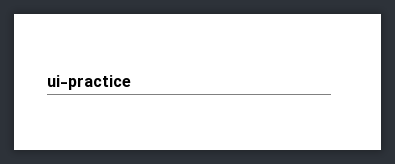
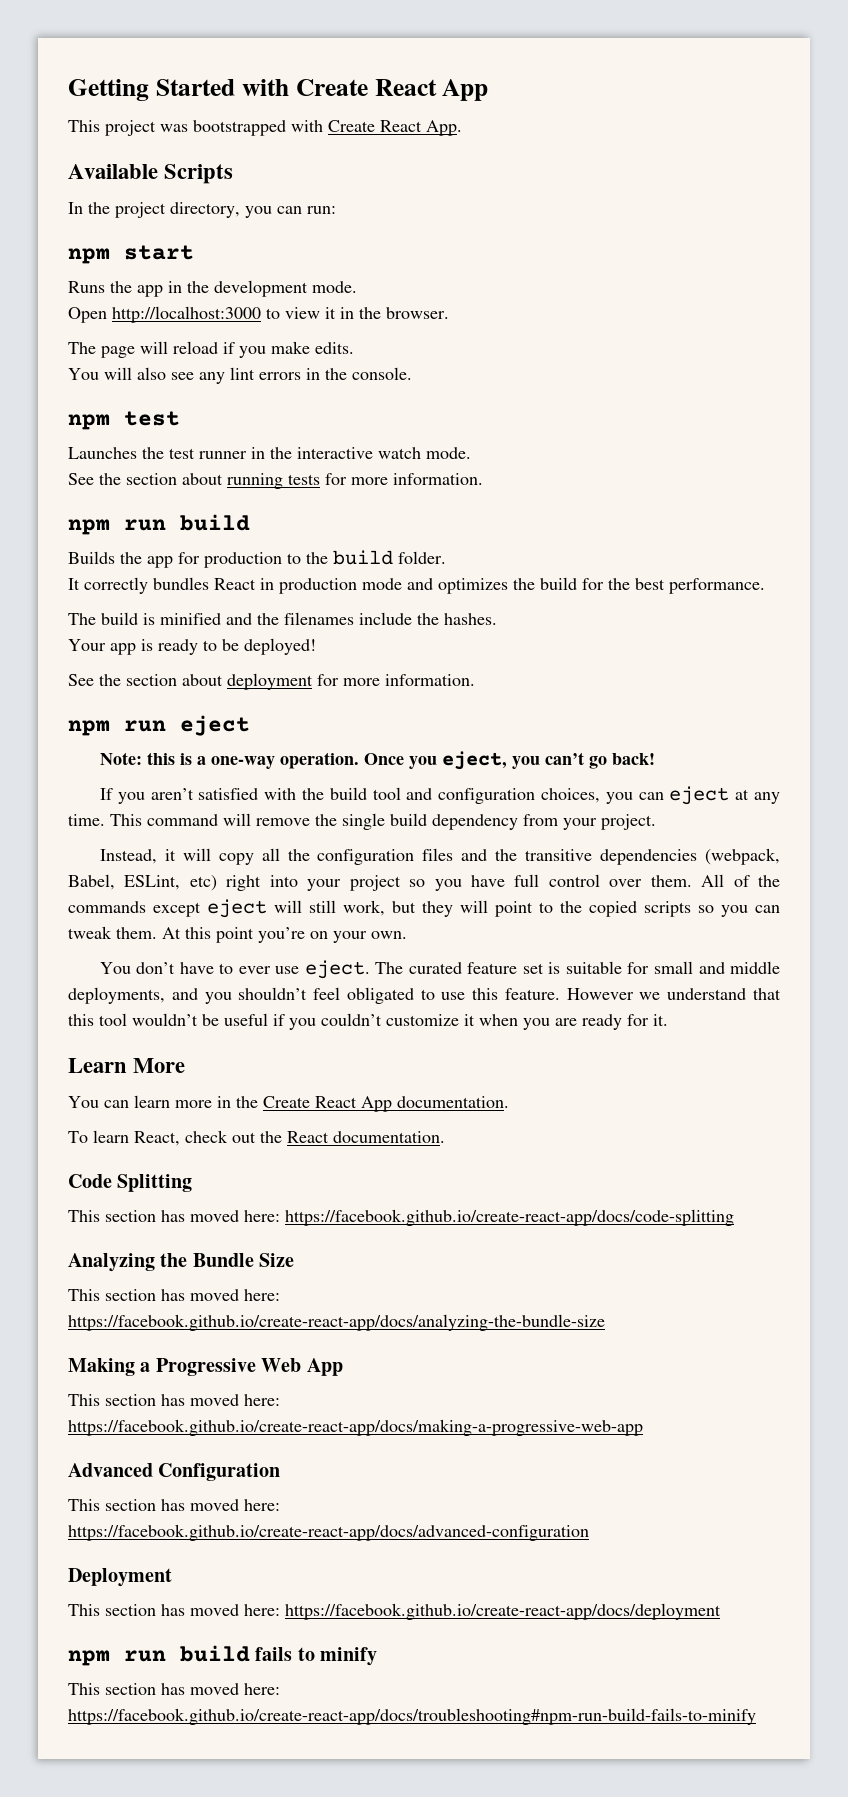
- ui-practice
+ Getting Started with Create React App
+ This project was bootstrapped with Create React App.
+ Available Scripts
+ In the project directory, you can run:
+ npm start
+ Runs the app in the development mode.
+ Open http://localhost:3000 to view it in the browser.
+ The page will reload if you make edits.
+ You will also see any lint errors in the console.
+ npm test
+ Launches the test runner in the interactive watch mode.
+ See the section about running tests for more information.
+ npm run build
+ Builds the app for production to the build folder.
+ It correctly bundles React in production mode and optimizes the build for the best performance.
+ The build is minified and the filenames include the hashes.
+ Your app is ready to be deployed!
+ See the section about deployment for more information.
+ npm run eject
+ Note: this is a one-way operation. Once you eject, you can’t go back!
+ If you aren’t satisfied with the build tool and configuration choices, you can eject at any time. This command will remove the single build dependency from your project.
+ Instead, it will copy all the configuration files and the transitive dependencies (webpack, Babel, ESLint, etc) right into your project so you have full control over them. All of the commands except eject will still work, but they will point to the copied scripts so you can tweak them. At this point you’re on your own.
+ You don’t have to ever use eject. The curated feature set is suitable for small and middle deployments, and you shouldn’t feel obligated to use this feature. However we understand that this tool wouldn’t be useful if you couldn’t customize it when you are ready for it.
+ Learn More
+ You can learn more in the Create React App documentation.
+ To learn React, check out the React documentation.
+ Code Splitting
+ This section has moved here: https://facebook.github.io/create-react-app/docs/code-splitting
+ Analyzing the Bundle Size
+ This section has moved here: https://facebook.github.io/create-react-app/docs/analyzing-the-bundle-size
+ Making a Progressive Web App
+ This section has moved here: https://facebook.github.io/create-react-app/docs/making-a-progressive-web-app
+ Advanced Configuration
+ This section has moved here: https://facebook.github.io/create-react-app/docs/advanced-configuration
+ Deployment
+ This section has moved here: https://facebook.github.io/create-react-app/docs/deployment
+ npm run build fails to minify
+ This section has moved here: https://facebook.github.io/create-react-app/docs/troubleshooting#npm-run-build-fails-to-minify

